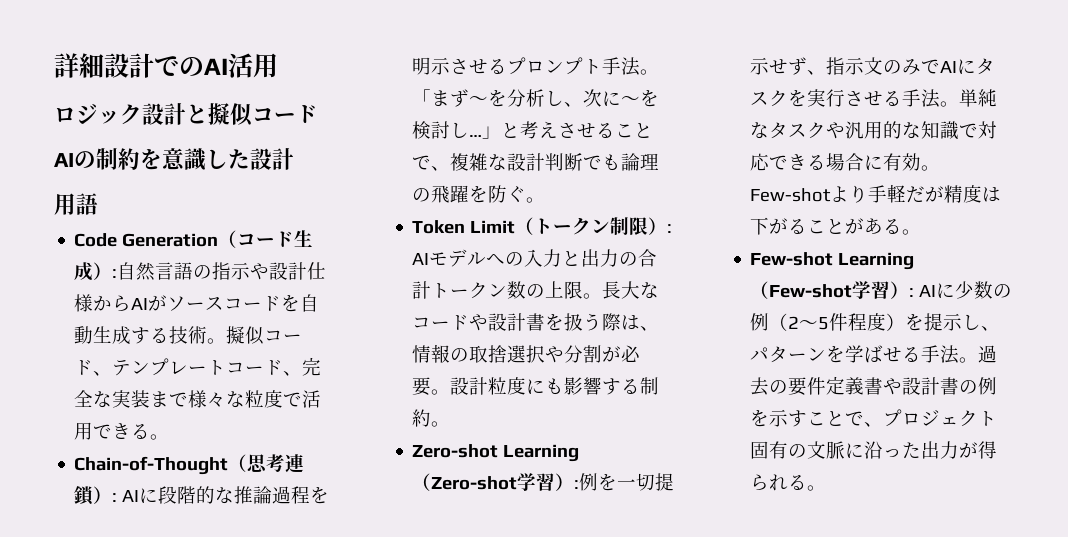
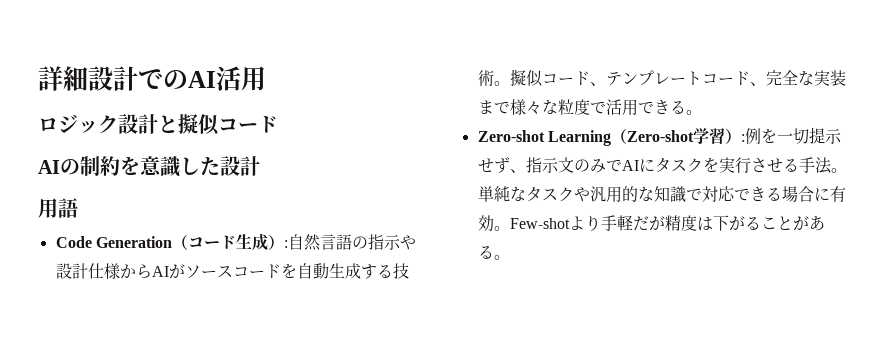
- Chain-of-Thought（思考連鎖）: AIに段階的な推論過程を明示させるプロンプト手法。「まず〜を分析し、次に〜を検討し…」と考えさせることで、複雑な設計判断でも論理の飛躍を防ぐ。
- Token Limit（トークン制限）: AIモデルへの入力と出力の合計トークン数の上限。長大なコードや設計書を扱う際は、情報の取捨選択や分割が必要。設計粒度にも影響する制約。
- Few-shot Learning（Few-shot学習）: AIに少数の例（2〜5件程度）を提示し、パターンを学ばせる手法。過去の要件定義書や設計書の例を示すことで、プロジェクト固有の文脈に沿った出力が得られる。

